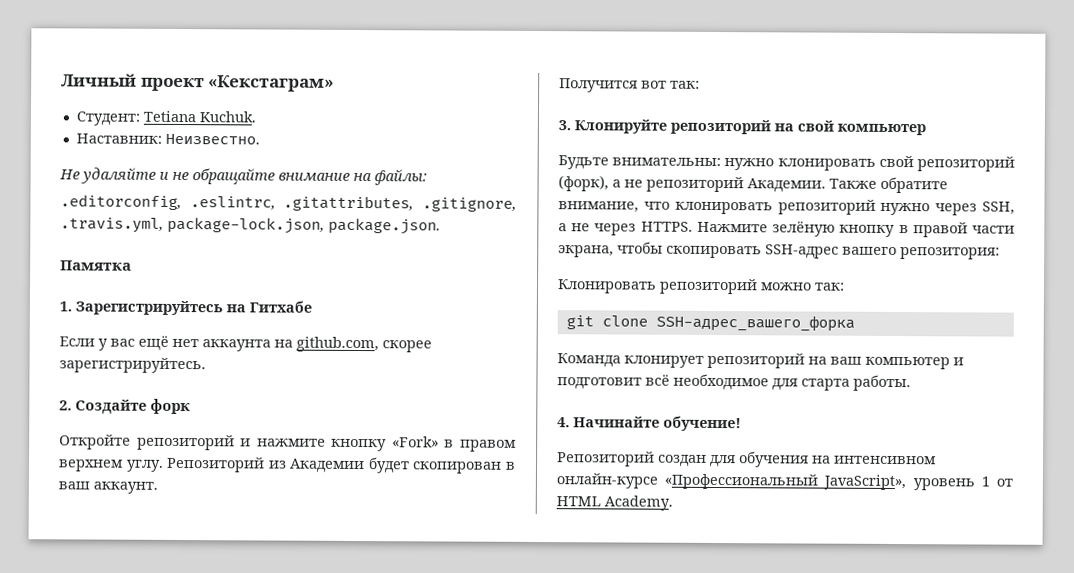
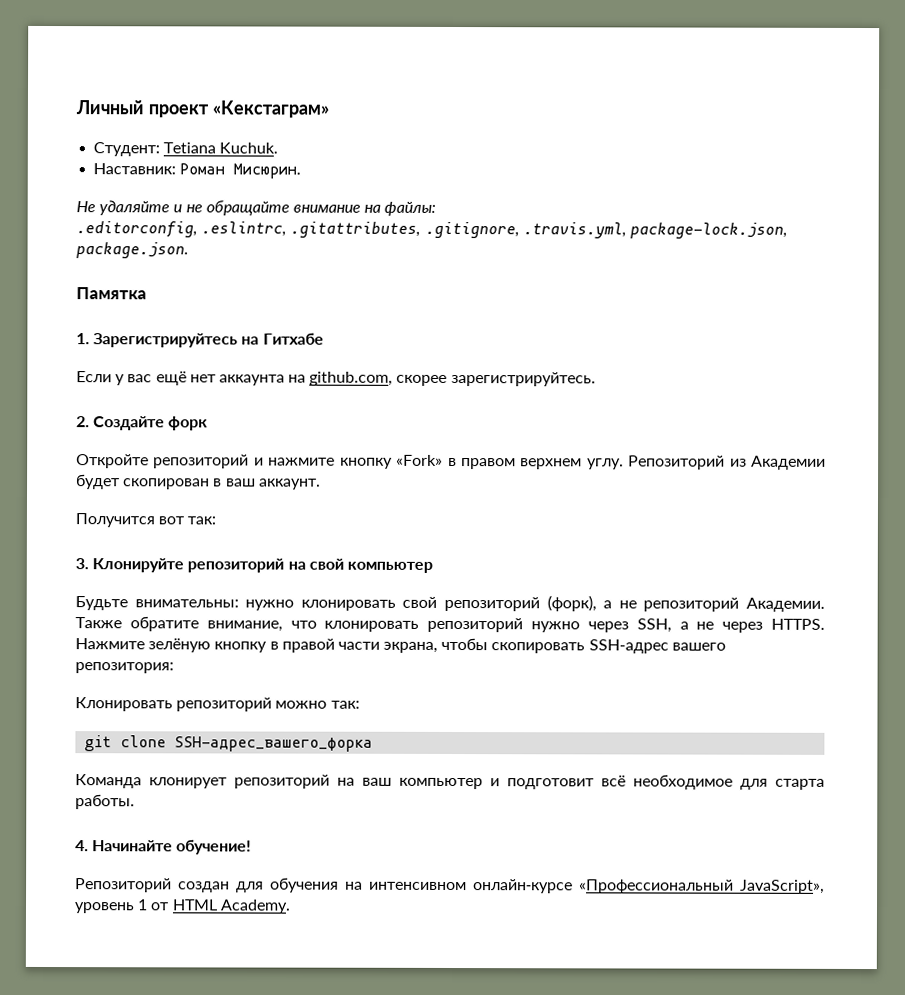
- Наставник: Неизвестно.
+ Наставник: Роман Мисюрин.

